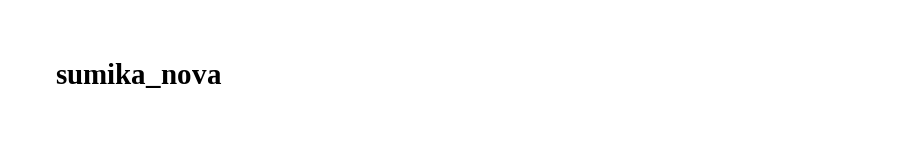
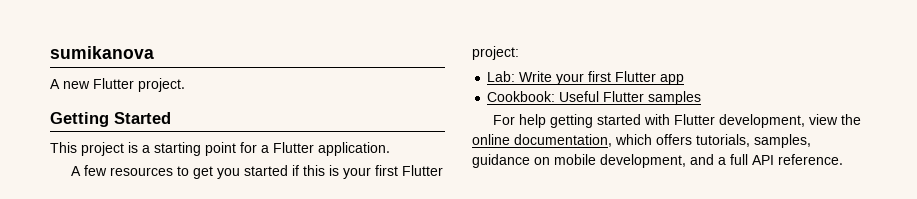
- sumika_nova
+ sumikanova
+ A new Flutter project.
+ Getting Started
+ This project is a starting point for a Flutter application.
+ A few resources to get you started if this is your first Flutter project:
+ Lab: Write your first Flutter app
+ Cookbook: Useful Flutter samples
+ For help getting started with Flutter development, view the online documentation, which offers tutorials, samples, guidance on mobile development, and a full API reference.

